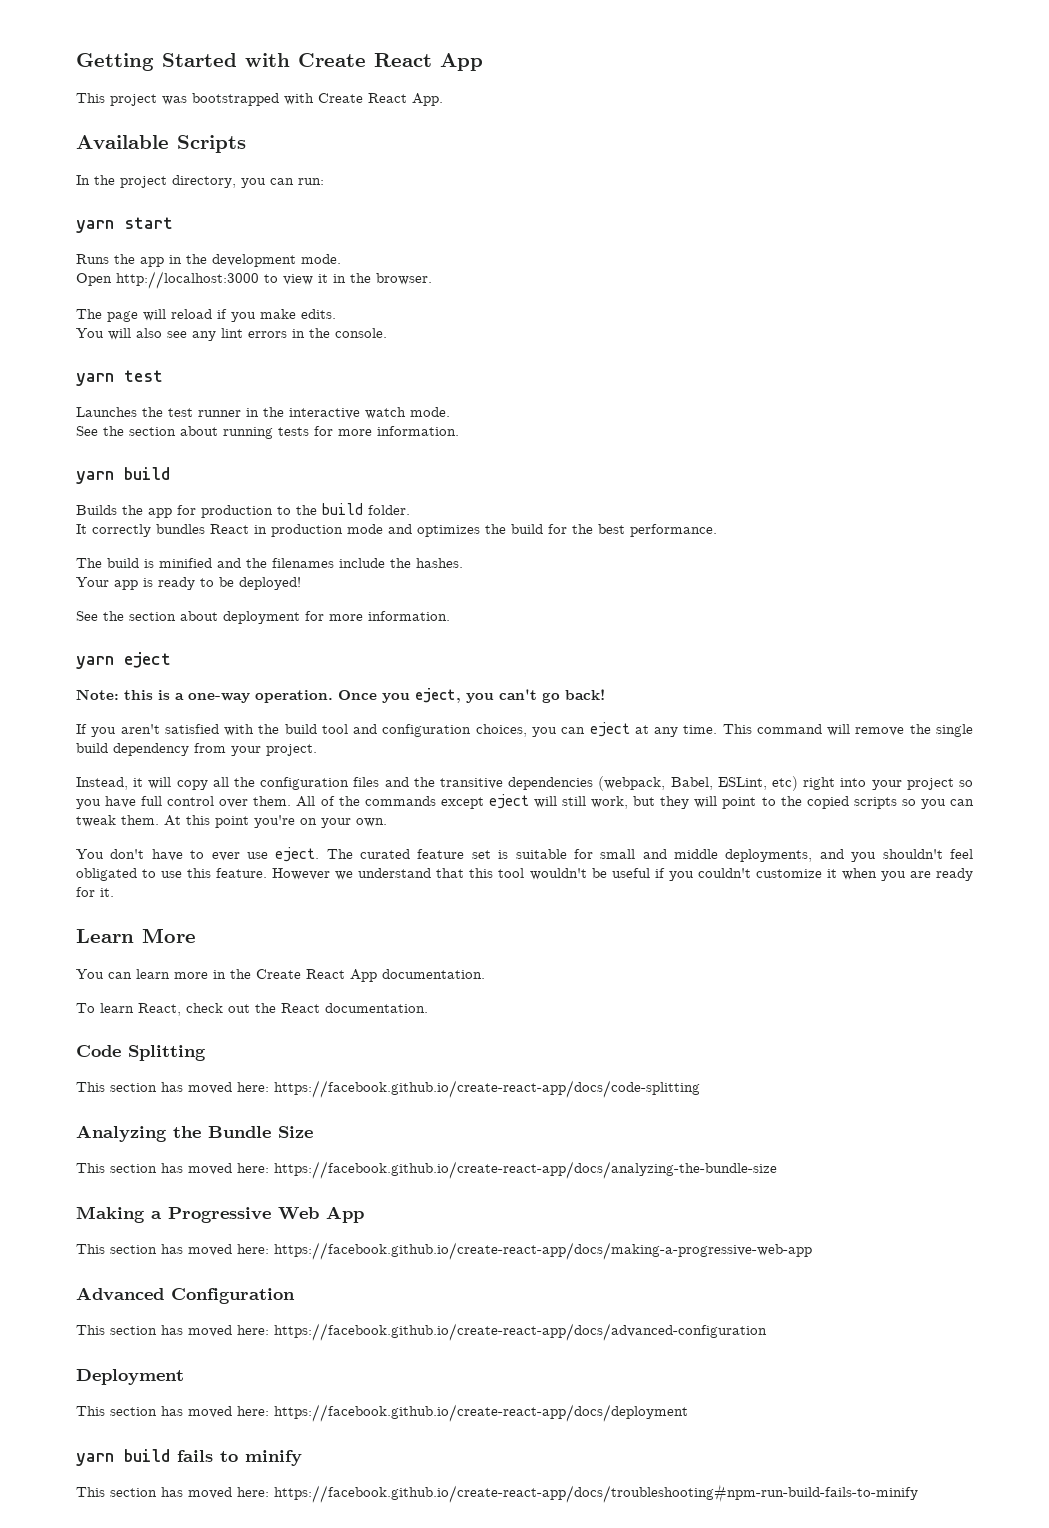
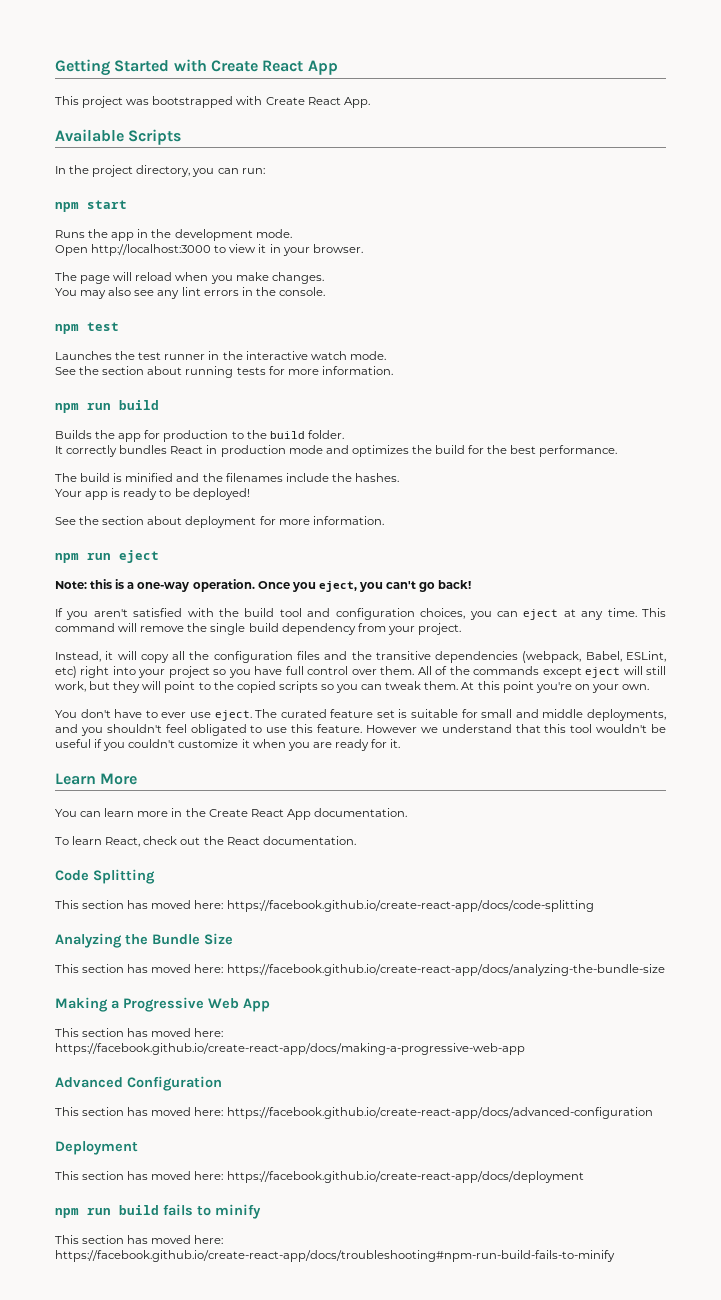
- yarn start
+ npm start
- Open http://localhost:3000 to view it in the browser.
+ Open http://localhost:3000 to view it in your browser.
- The page will reload if you make edits.
- You will also see any lint errors in the console.
+ The page will reload when you make changes.
+ You may also see any lint errors in the console.
- yarn test
+ npm test
  See the section about running tests for more information.
- yarn build
+ npm run build
- yarn eject
+ npm run eject
- yarn build fails to minify
+ npm run build fails to minify

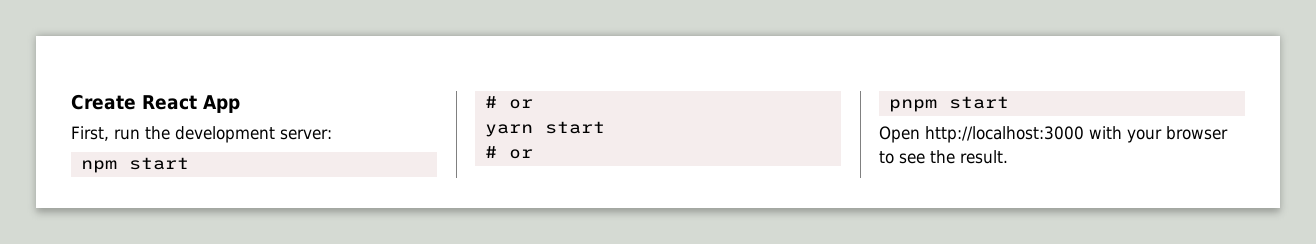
- Getting Started with Create React App
+ Create React App
- This project was bootstrapped with Create React App.
- Available Scripts
- In the project directory, you can run:
+ First, run the development server:
  npm start
- Runs the app in the development mode.
- Open http://localhost:3000 to view it in your browser.
- The page will reload when you make changes.
- You may also see any lint errors in the console.
- npm test
- Launches the test runner in the interactive watch mode.
- See the section about running tests for more information.
- npm run build
- Builds the app for production to the build folder.
- It correctly bundles React in production mode and optimizes the build for the best performance.
- The build is minified and the filenames include the hashes.
- Your app is ready to be deployed!
- See the section about deployment for more information.
- npm run eject
- Note: this is a one-way operation. Once you eject, you can't go back!
- If you aren't satisfied with the build tool and configuration choices, you can eject at any time. This command will remove the single build dependency from your project.
- Instead, it will copy all the configuration files and the transitive dependencies (webpack, Babel, ESLint, etc) right into your project so you have full control over them. All of the commands except eject will still work, but they will point to the copied scripts so you can tweak them. At this point you're on your own.
- You don't have to ever use eject. The curated feature set is suitable for small and middle deployments, and you shouldn't feel obligated to use this feature. However we understand that this tool wouldn't be useful if you couldn't customize it when you are ready for it.
- Learn More
- You can learn more in the Create React App documentation.
- To learn React, check out the React documentation.
- Code Splitting
- This section has moved here: https://facebook.github.io/create-react-app/docs/code-splitting
- Analyzing the Bundle Size
- This section has moved here: https://facebook.github.io/create-react-app/docs/analyzing-the-bundle-size
- Making a Progressive Web App
- This section has moved here: https://facebook.github.io/create-react-app/docs/making-a-progressive-web-app
- Advanced Configuration
- This section has moved here: https://facebook.github.io/create-react-app/docs/advanced-configuration
- Deployment
- This section has moved here: https://facebook.github.io/create-react-app/docs/deployment
- npm run build fails to minify
- This section has moved here: https://facebook.github.io/create-react-app/docs/troubleshooting#npm-run-build-fails-to-minify
+ # or
+ yarn start
+ # or
+ pnpm start
+ Open http://localhost:3000 with your browser to see the result.

